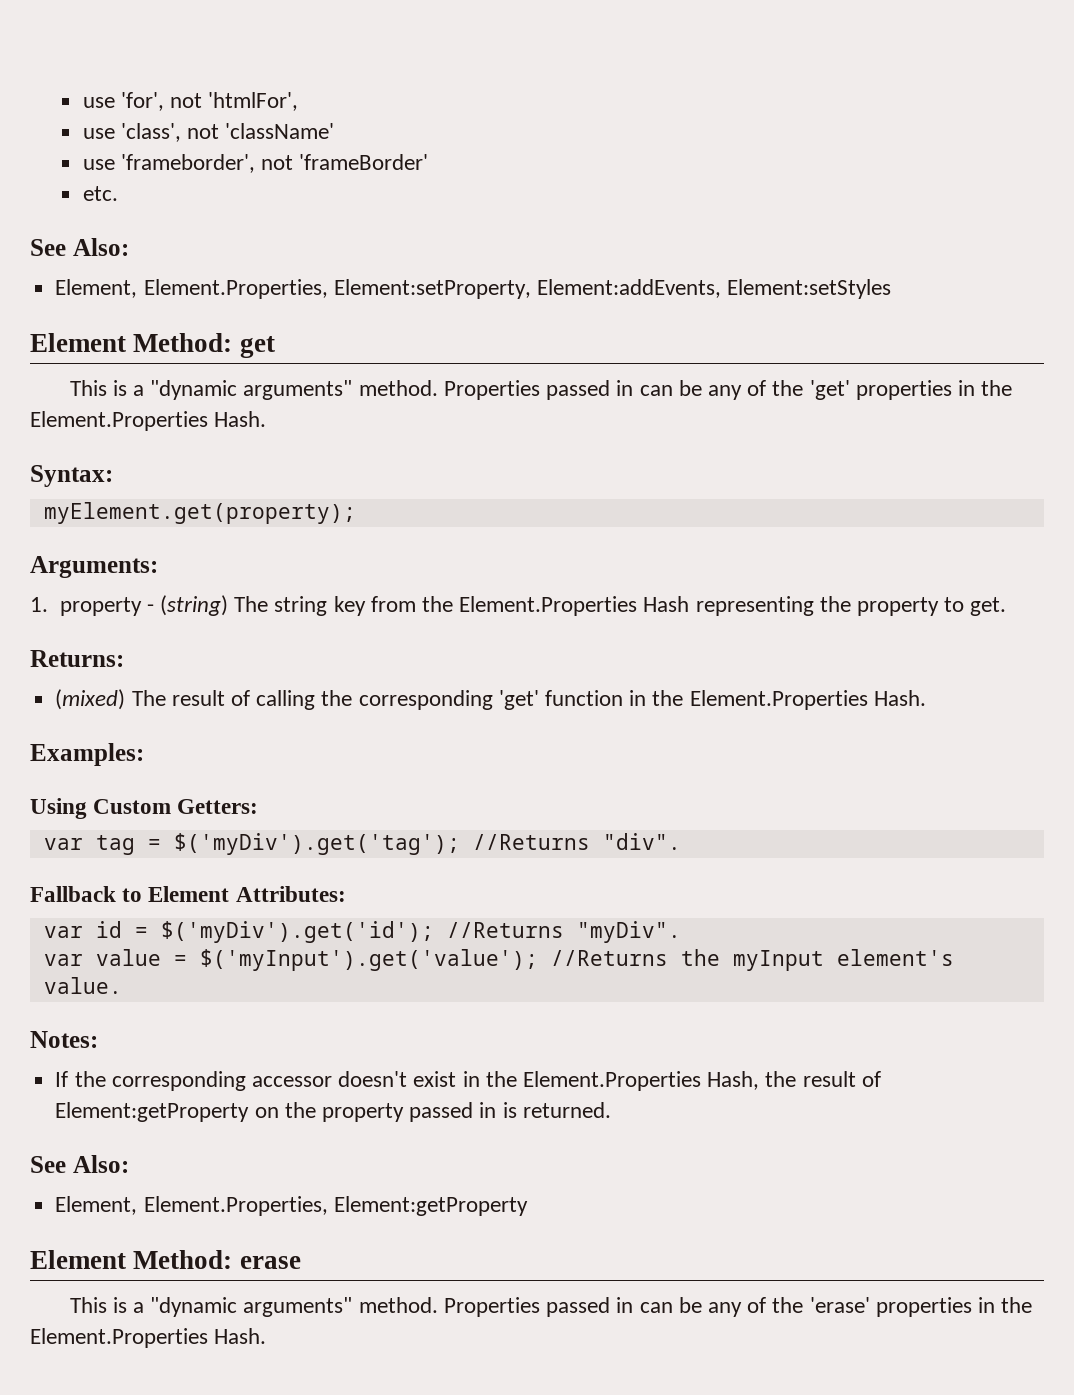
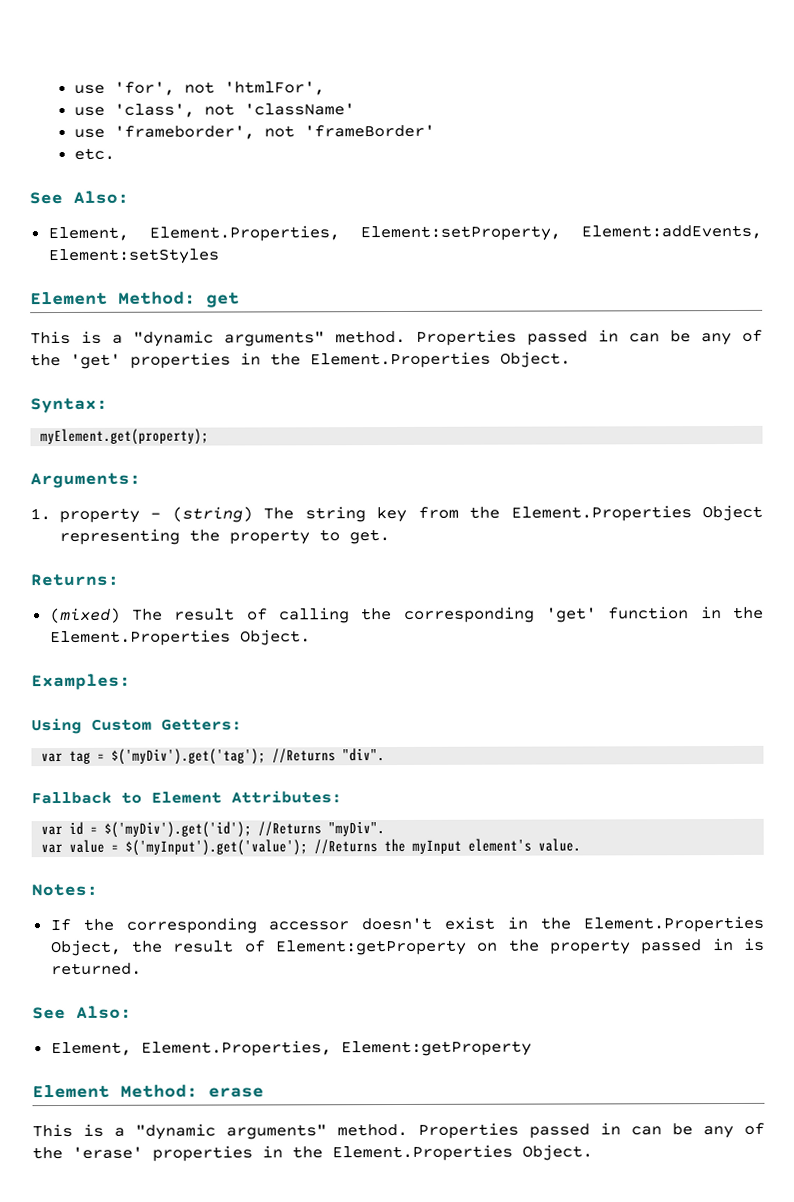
- Properties passed in can be any of the 'get' properties in the Element.Properties Hash.
+ Properties passed in can be any of the 'get' properties in the Element.Properties Object.
- 1. property - (string) The string key from the Element.Properties Hash representing the property to get.
+ 1. property - (string) The string key from the Element.Properties Object representing the property to get.
- (mixed) The result of calling the corresponding 'get' function in the Element.Properties Hash.
+ (mixed) The result of calling the corresponding 'get' function in the Element.Properties Object.
- If the corresponding accessor doesn't exist in the Element.Properties Hash, the result of Element:getProperty on the property passed in is returned.
+ If the corresponding accessor doesn't exist in the Element.Properties Object, the result of Element:getProperty on the property passed in is returned.
- Properties passed in can be any of the 'erase' properties in the Element.Properties Hash.
+ Properties passed in can be any of the 'erase' properties in the Element.Properties Object.

